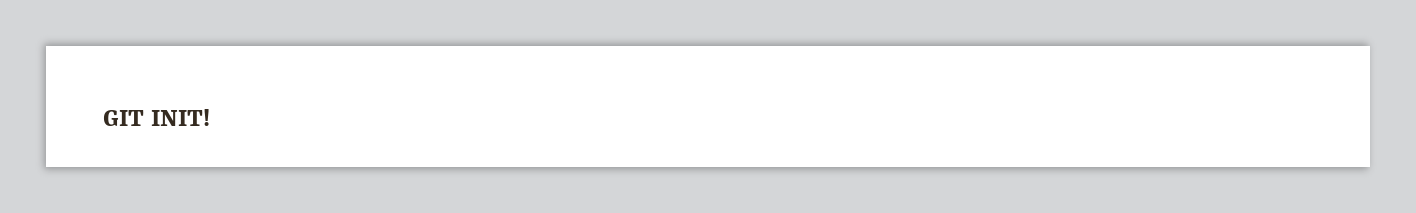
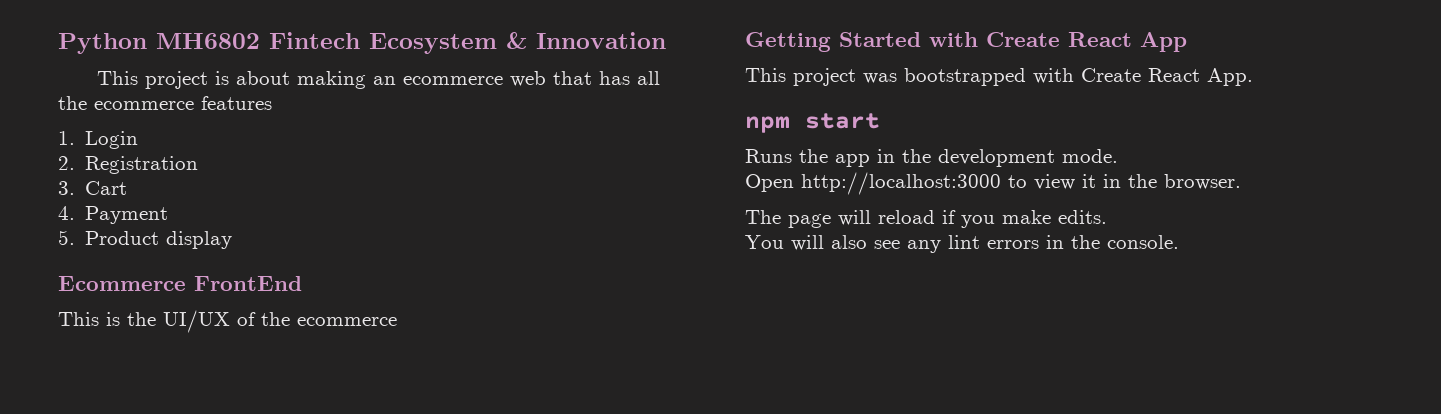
- GIT INIT!
+ Python MH6802 Fintech Ecosystem & Innovation
+ This project is about making an ecommerce web that has all the ecommerce features
+ 1. Login
+ 2. Registration
+ 3. Cart
+ 4. Payment
+ 5. Product display
+ Ecommerce FrontEnd
+ This is the UI/UX of the ecommerce
+ Getting Started with Create React App
+ This project was bootstrapped with Create React App.
+ npm start
+ Runs the app in the development mode.
+ Open http://localhost:3000 to view it in the browser.
+ The page will reload if you make edits.
+ You will also see any lint errors in the console.

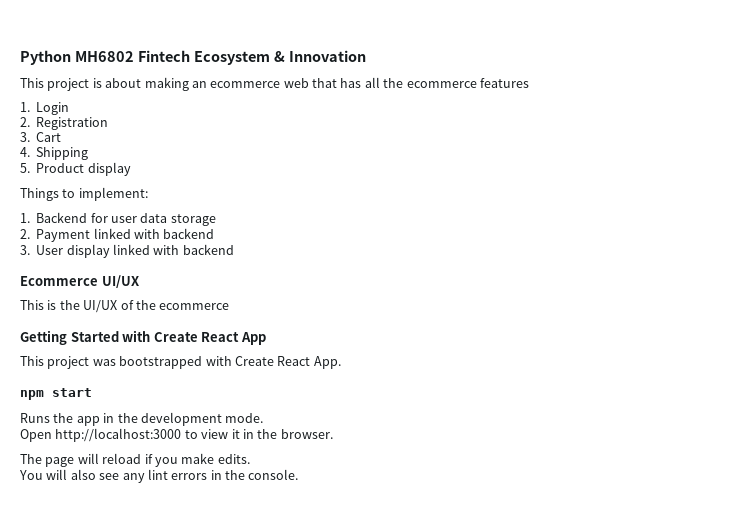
- 4. Payment
+ 4. Shipping
+ Things to implement:
+ 1. Backend for user data storage
+ 2. Payment linked with backend
+ 3. User display linked with backend
- Ecommerce FrontEnd
+ Ecommerce UI/UX

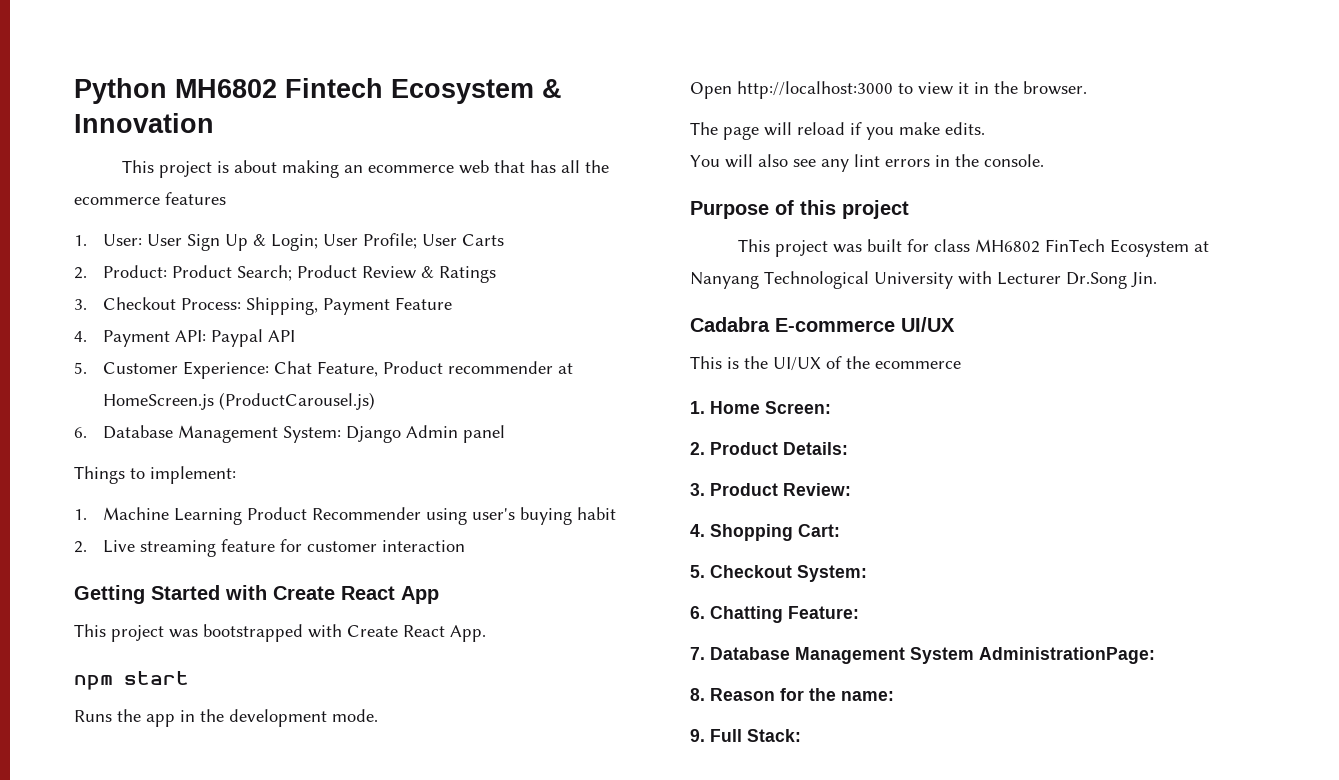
- 1. Login
- 2. Registration
- 3. Cart
- 4. Shipping
- 5. Product display
+ 1. User: User Sign Up & Login; User Profile; User Carts
+ 2. Product: Product Search; Product Review & Ratings
+ 3. Checkout Process: Shipping, Payment Feature
+ 4. Payment API: Paypal API
+ 5. Customer Experience: Chat Feature, Product recommender at HomeScreen.js (ProductCarousel.js)
+ 6. Database Management System: Django Admin panel
  Things to implement:
- 1. Backend for user data storage
- 2. Payment linked with backend
- 3. User display linked with backend
- Ecommerce UI/UX
- This is the UI/UX of the ecommerce
+ 1. Machine Learning Product Recommender using user's buying habit
+ 2. Live streaming feature for customer interaction
+ Purpose of this project
+ This project was built for class MH6802 FinTech Ecosystem at Nanyang Technological University with Lecturer Dr.Song Jin.
+ Cadabra E-commerce UI/UX
+ This is the UI/UX of the ecommerce
+ 1. Home Screen:
+ 2. Product Details:
+ 3. Product Review:
+ 4. Shopping Cart:
+ 5. Checkout System:
+ 6. Chatting Feature:
+ 7. Database Management System AdministrationPage:
+ 8. Reason for the name:
+ 9. Full Stack:

